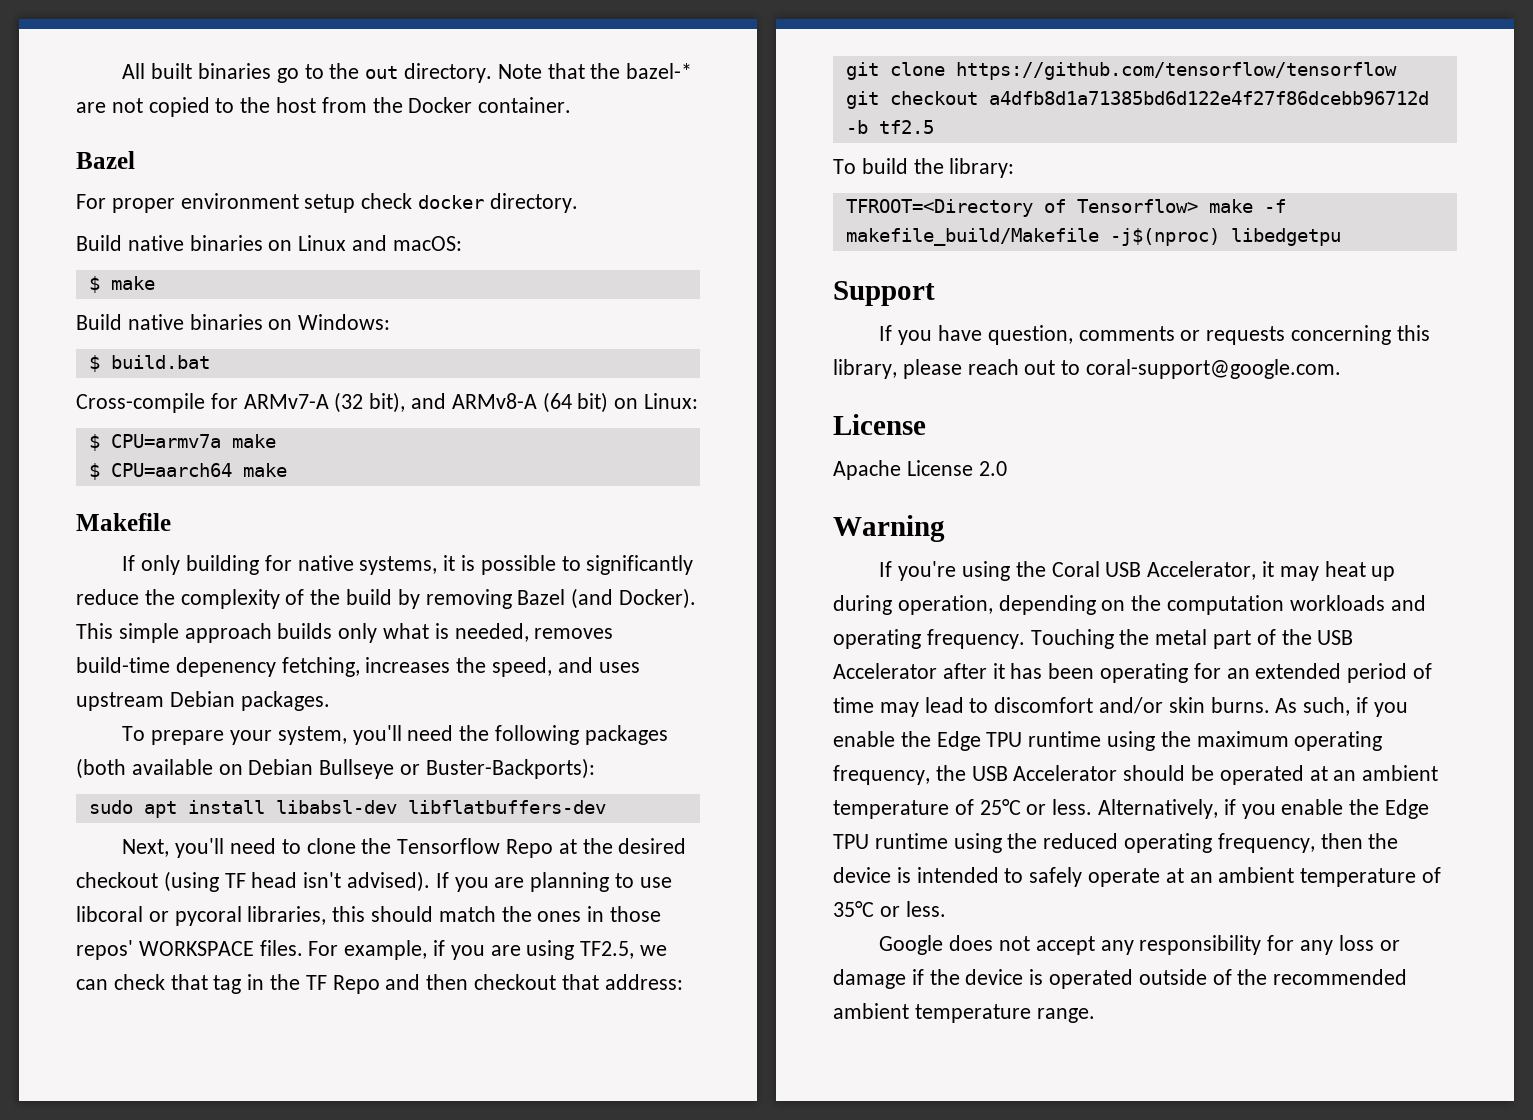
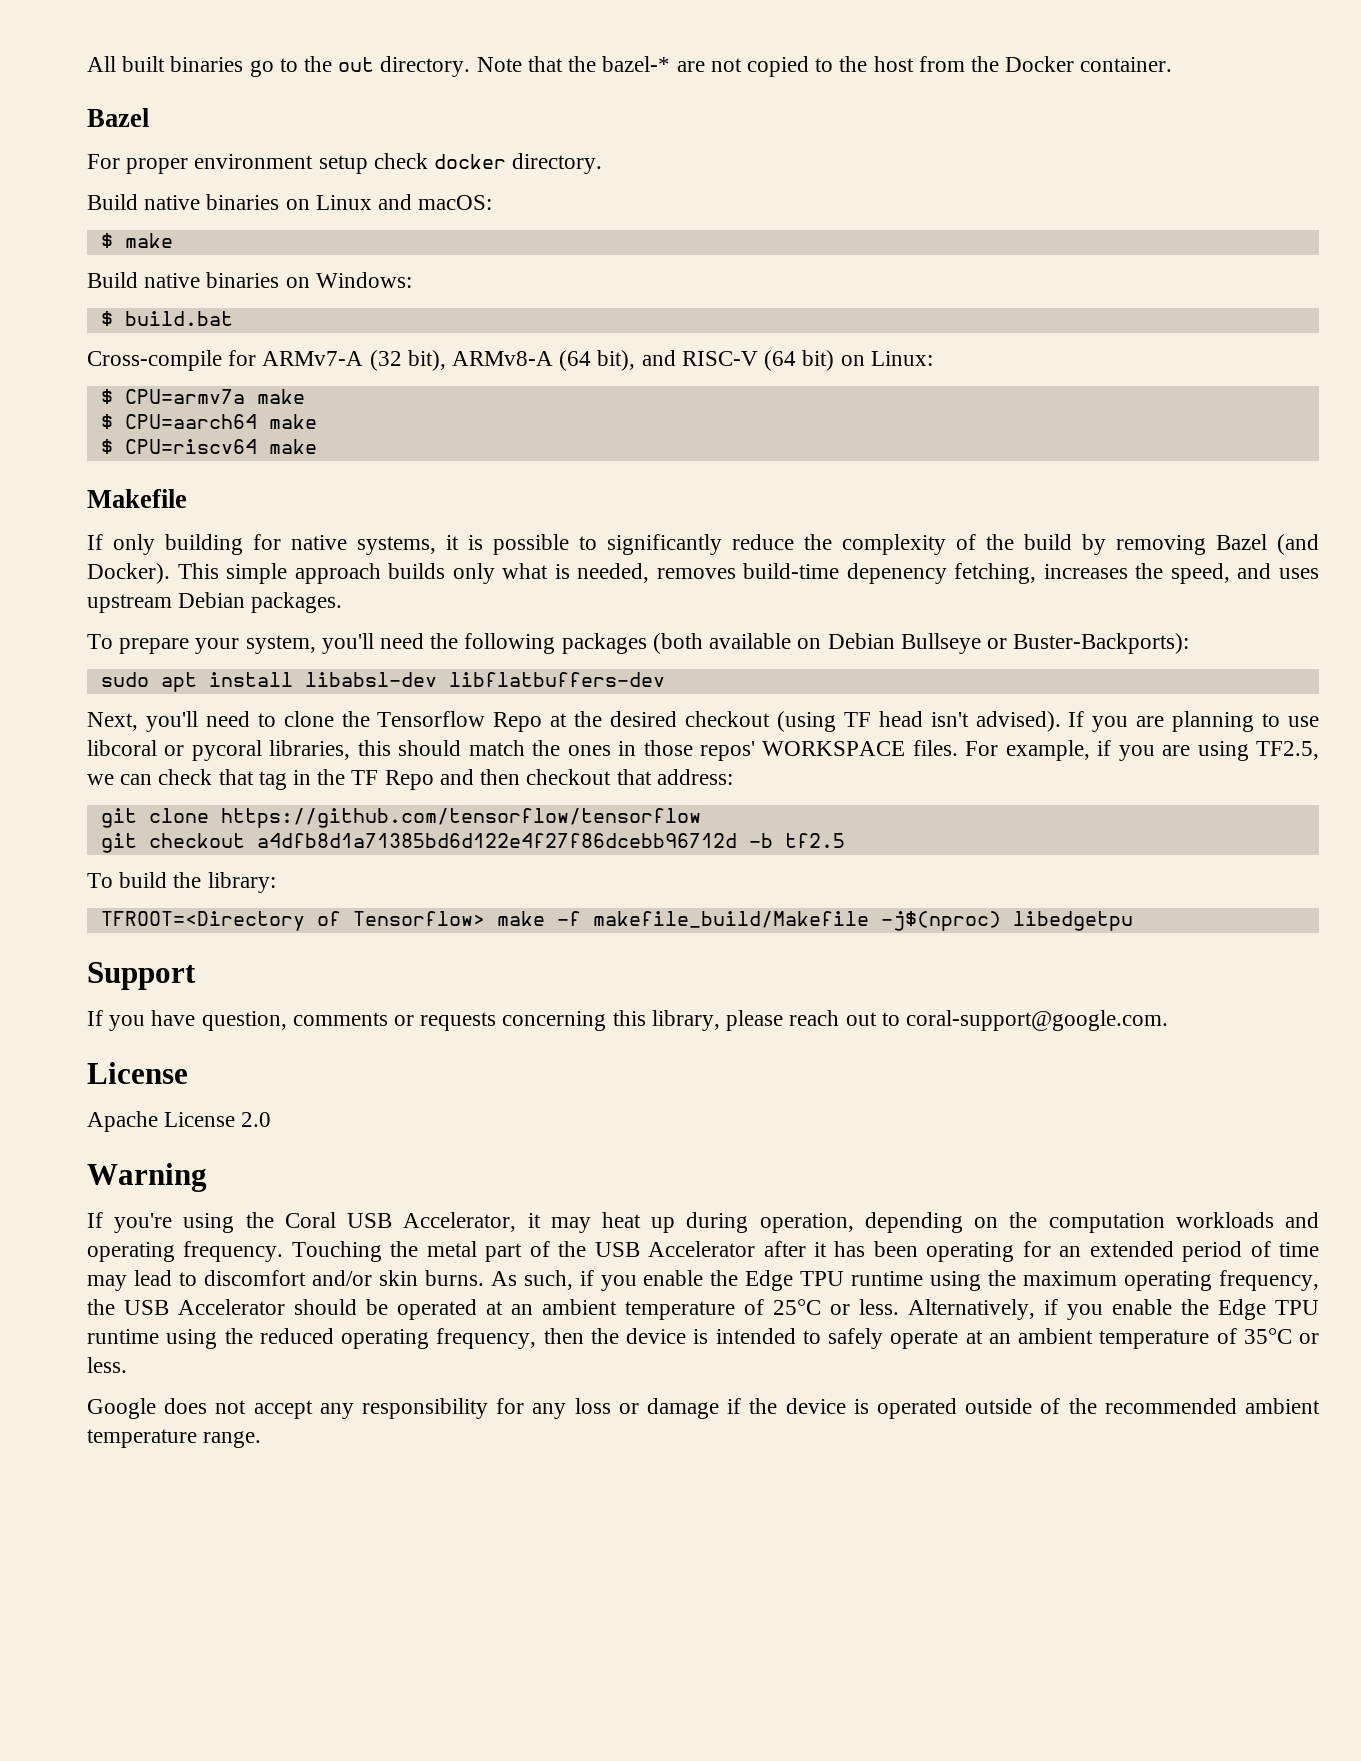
- Cross-compile for ARMv7-A (32 bit), and ARMv8-A (64 bit) on Linux:
+ Cross-compile for ARMv7-A (32 bit), ARMv8-A (64 bit), and RISC-V (64 bit) on Linux:
+ $ CPU=riscv64 make

